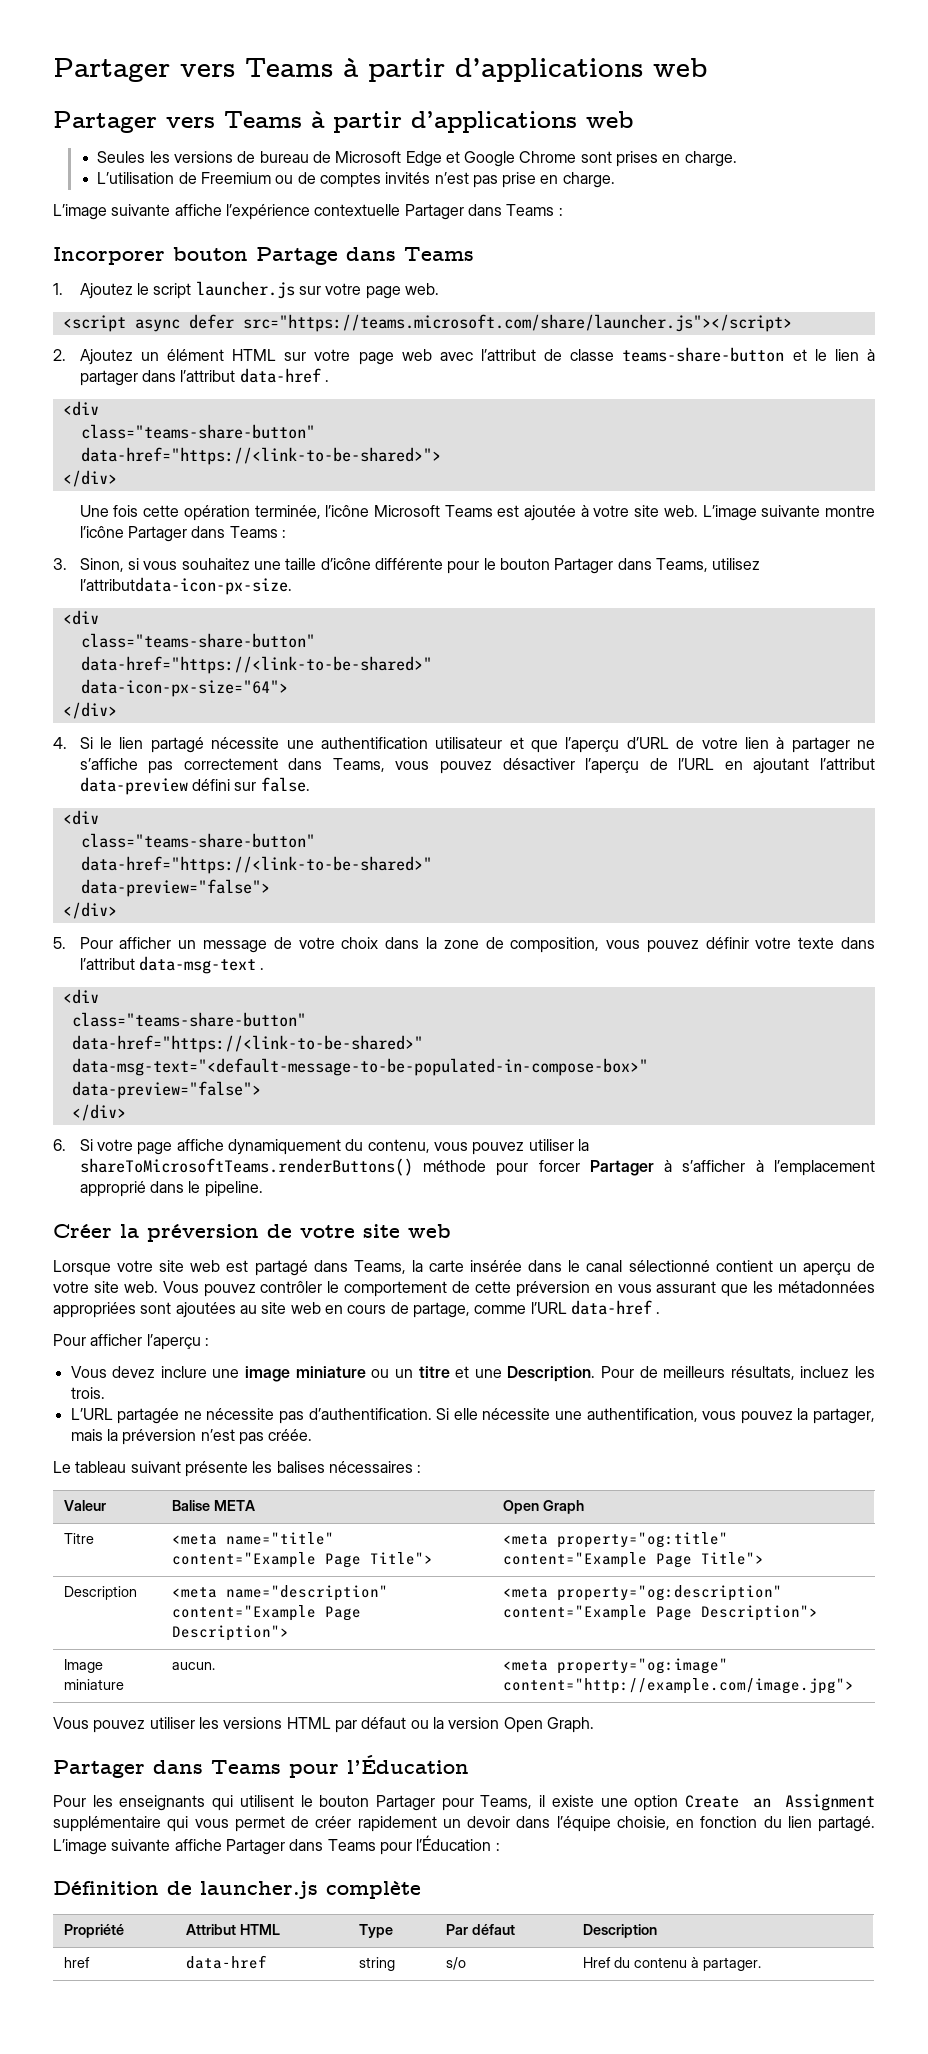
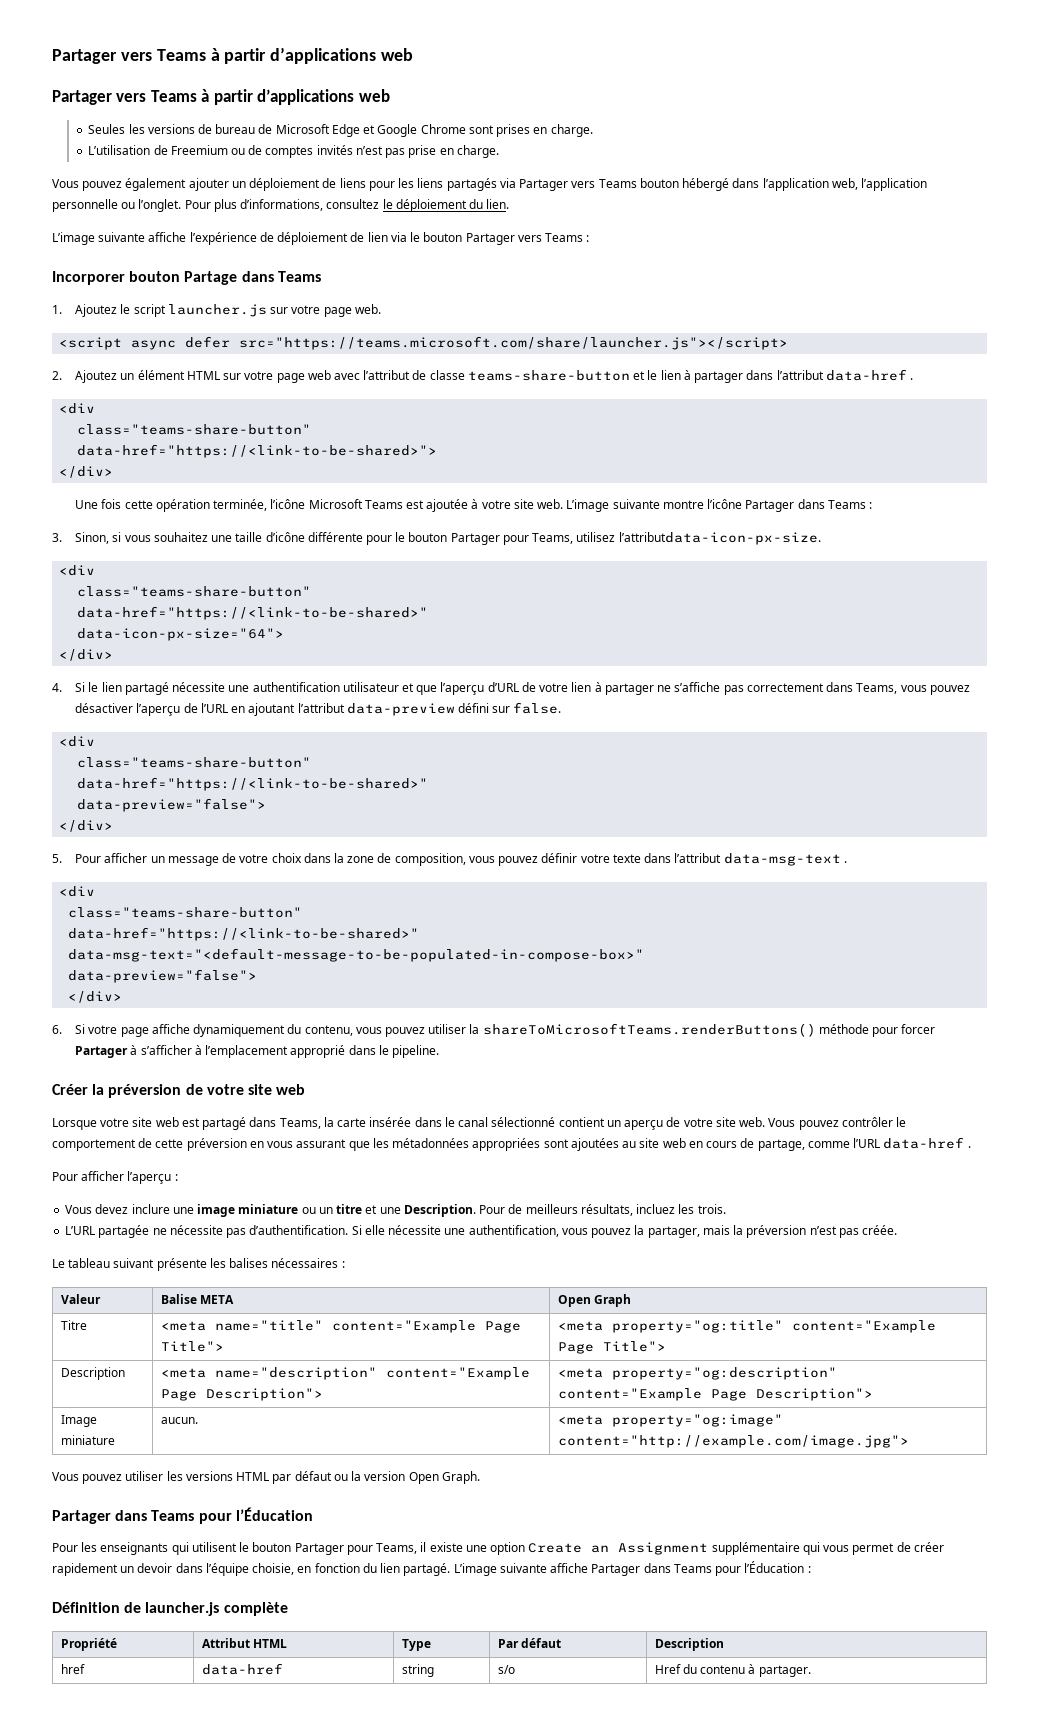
- L’image suivante affiche l’expérience contextuelle Partager dans Teams :
+ Vous pouvez également ajouter un déploiement de liens pour les liens partagés via Partager vers Teams bouton hébergé dans l’application web, l’application personnelle ou l’onglet. Pour plus d’informations, consultez le déploiement du lien.
+ L’image suivante affiche l’expérience de déploiement de lien via le bouton Partager vers Teams :
- 3. Sinon, si vous souhaitez une taille d’icône différente pour le bouton Partager dans Teams, utilisez l’attributdata-icon-px-size.
+ 3. Sinon, si vous souhaitez une taille d’icône différente pour le bouton Partager pour Teams, utilisez l’attributdata-icon-px-size.

